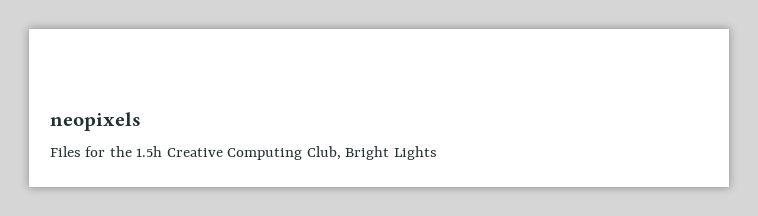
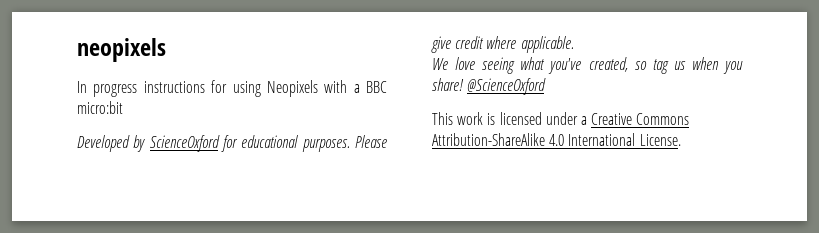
- Files for the 1.5h Creative Computing Club, Bright Lights
+ In progress instructions for using Neopixels with a BBC micro:bit
+ Developed by ScienceOxford for educational purposes. Please give credit where applicable.
+ We love seeing what you've created, so tag us when you share! @ScienceOxford
+ This work is licensed under a Creative Commons Attribution-ShareAlike 4.0 International License.

